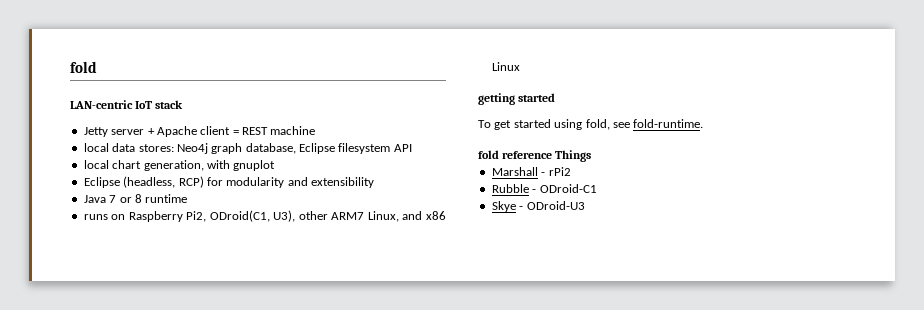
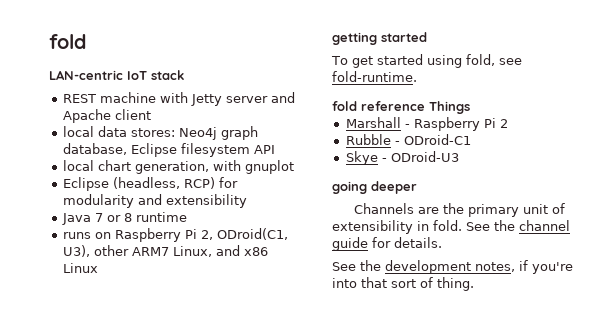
- Jetty server + Apache client = REST machine
+ REST machine with Jetty server and Apache client
- runs on Raspberry Pi2, ODroid(C1, U3), other ARM7 Linux, and x86 Linux
+ runs on Raspberry Pi 2, ODroid(C1, U3), other ARM7 Linux, and x86 Linux
- Marshall - rPi2
+ Marshall - Raspberry Pi 2
+ going deeper
+ Channels are the primary unit of extensibility in fold. See the channel guide for details.
+ See the development notes, if you're into that sort of thing.

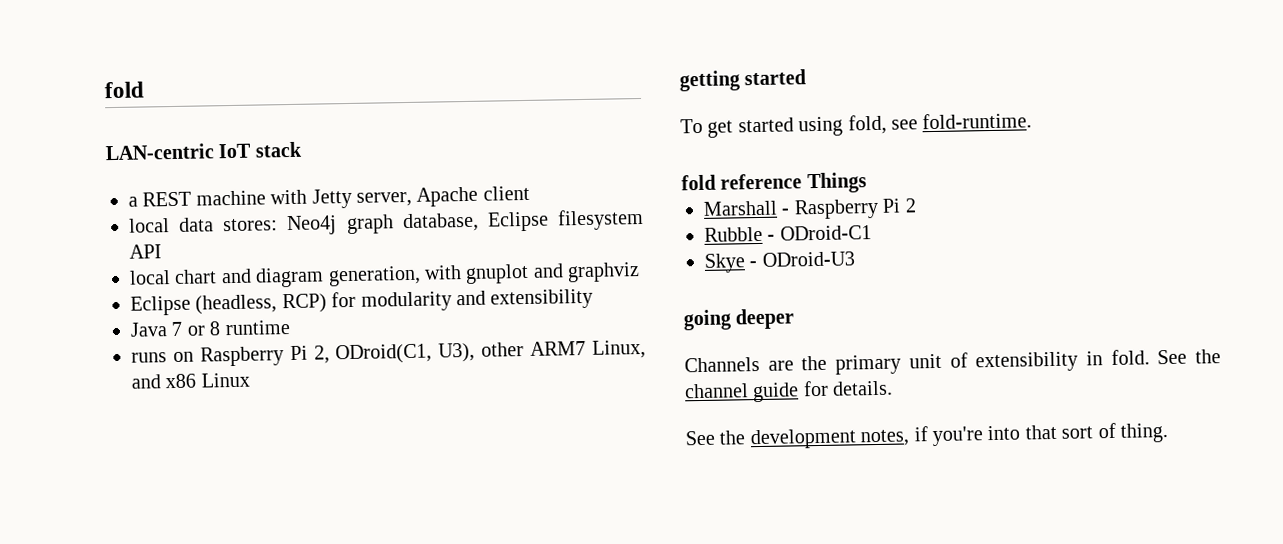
- REST machine with Jetty server and Apache client
+ a REST machine with Jetty server, Apache client
- local chart generation, with gnuplot
+ local chart and diagram generation, with gnuplot and graphviz

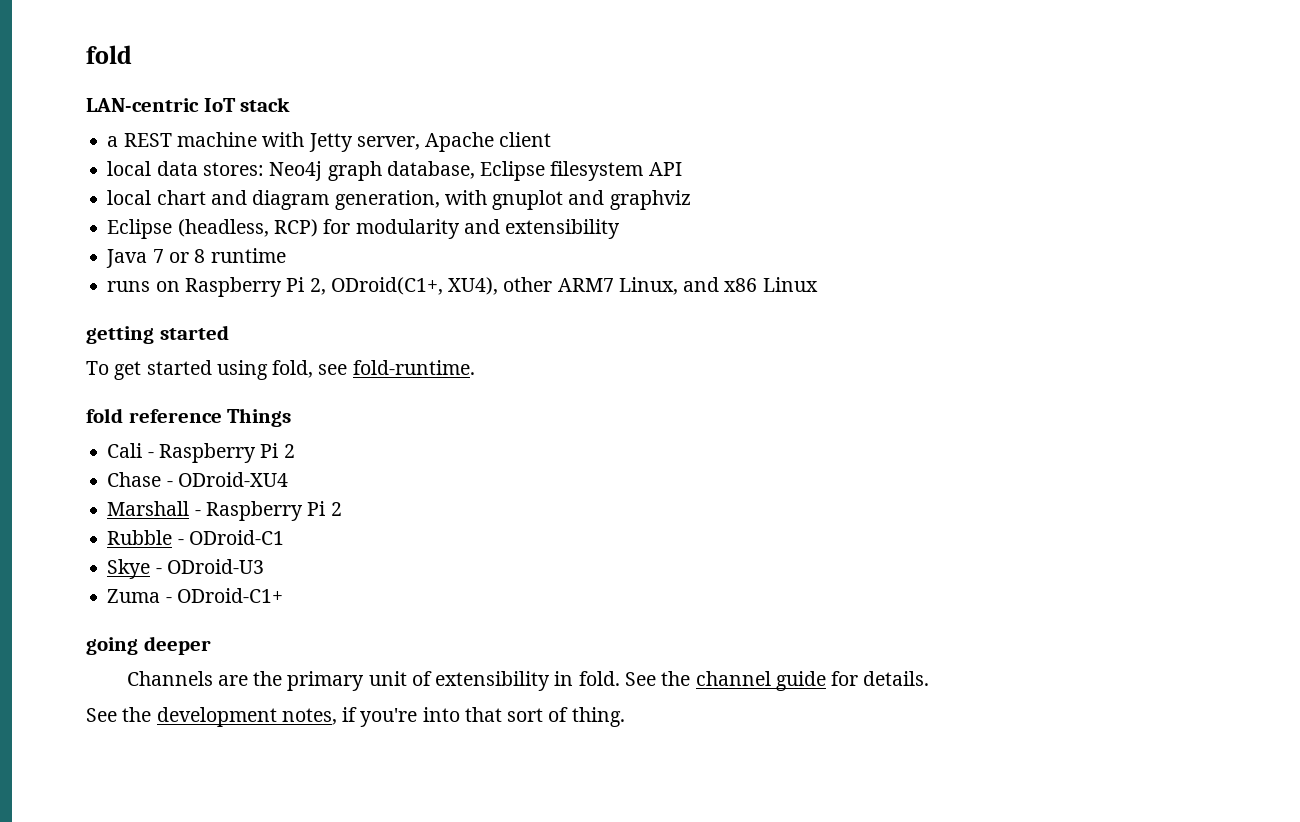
- runs on Raspberry Pi 2, ODroid(C1, U3), other ARM7 Linux, and x86 Linux
+ runs on Raspberry Pi 2, ODroid(C1+, XU4), other ARM7 Linux, and x86 Linux
+ Cali - Raspberry Pi 2
+ Chase - ODroid-XU4
+ Zuma - ODroid-C1+

